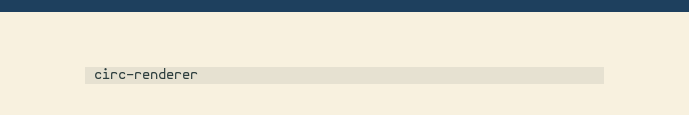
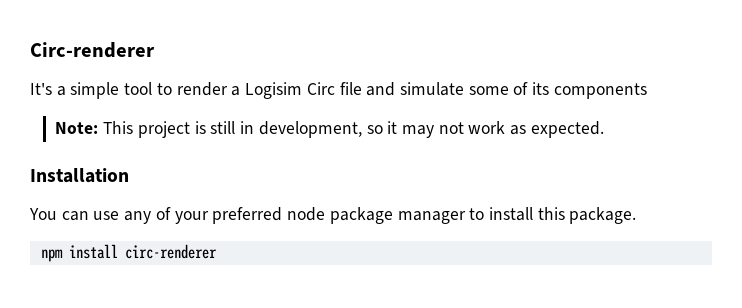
- circ-renderer
+ Circ-renderer
+ It's a simple tool to render a Logisim Circ file and simulate some of its components
+ Note: This project is still in development, so it may not work as expected.
+ Installation
+ You can use any of your preferred node package manager to install this package.
+ npm install circ-renderer

